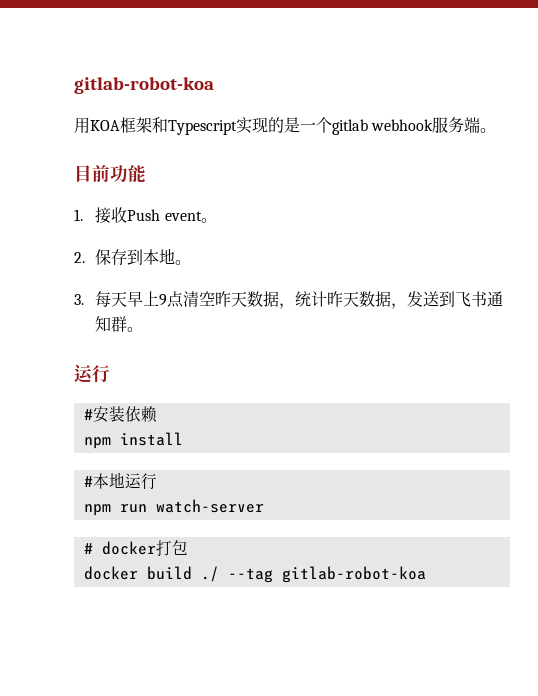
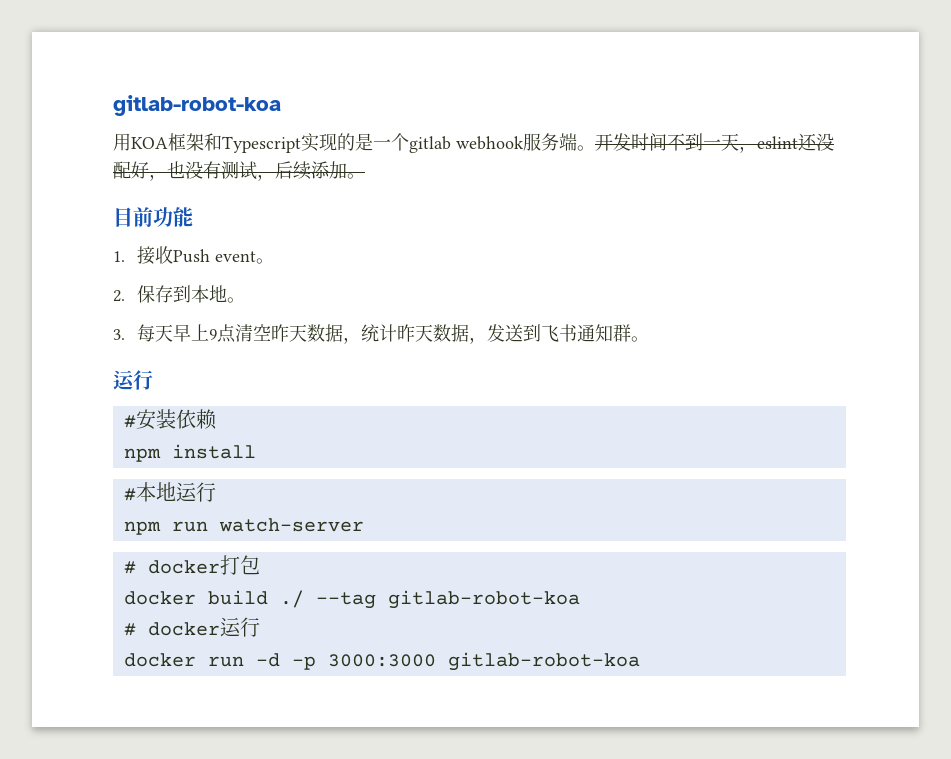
+ 开发时间不到一天，eslint还没配好，也没有测试，后续添加。
+ # docker运行
+ docker run -d -p 3000:3000 gitlab-robot-koa

